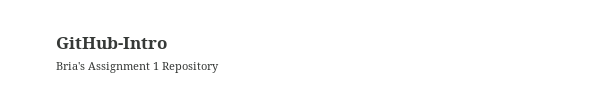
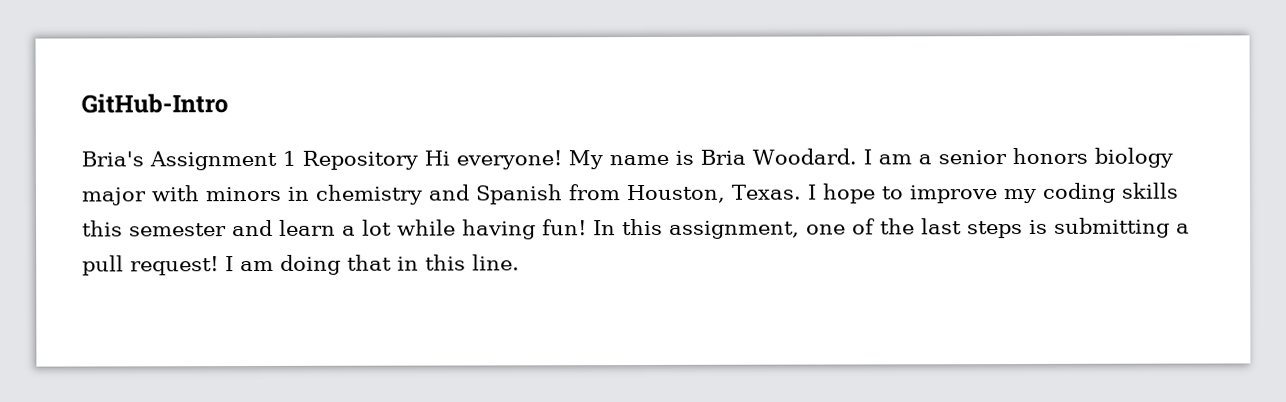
- Bria's Assignment 1 Repository
+ Bria's Assignment 1 Repository Hi everyone! My name is Bria Woodard. I am a senior honors biology major with minors in chemistry and Spanish from Houston, Texas. I hope to improve my coding skills this semester and learn a lot while having fun! In this assignment, one of the last steps is submitting a pull request! I am doing that in this line.

